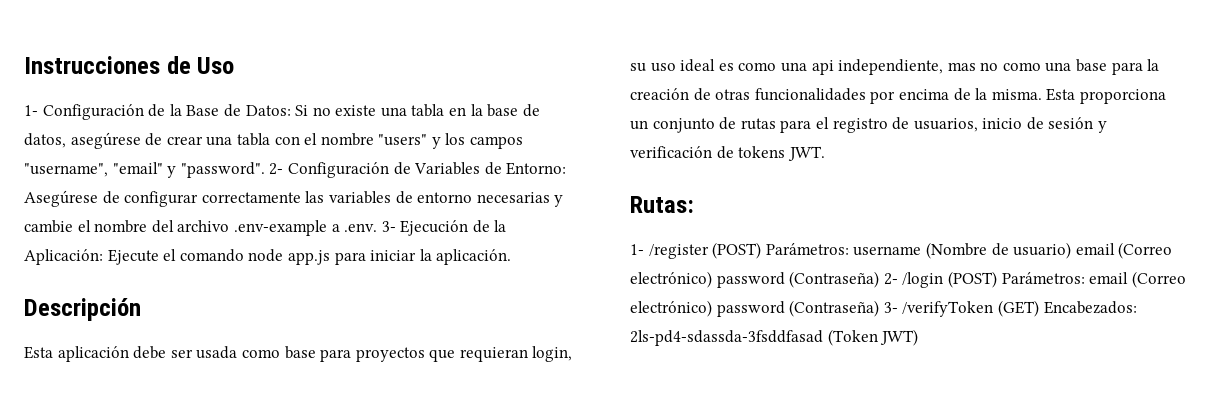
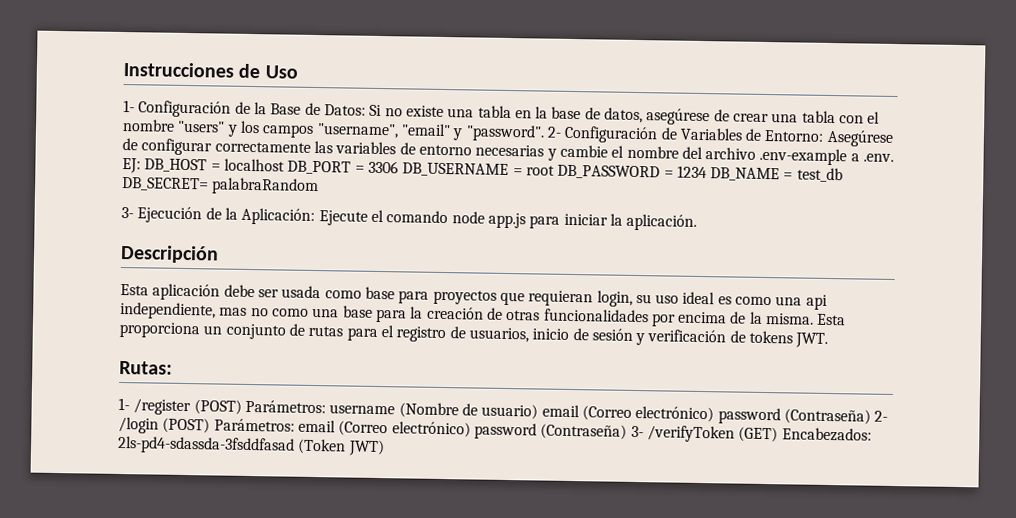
- 2- Configuración de Variables de Entorno: Asegúrese de configurar correctamente las variables de entorno necesarias y cambie el nombre del archivo .env-example a .env. 3- Ejecución de la Aplicación: Ejecute el comando node app.js para iniciar la aplicación.
+ 2- Configuración de Variables de Entorno: Asegúrese de configurar correctamente las variables de entorno necesarias y cambie el nombre del archivo .env-example a .env. EJ: DB_HOST = localhost DB_PORT = 3306 DB_USERNAME = root DB_PASSWORD = 1234 DB_NAME = test_db DB_SECRET= palabraRandom
+ 3- Ejecución de la Aplicación: Ejecute el comando node app.js para iniciar la aplicación.

